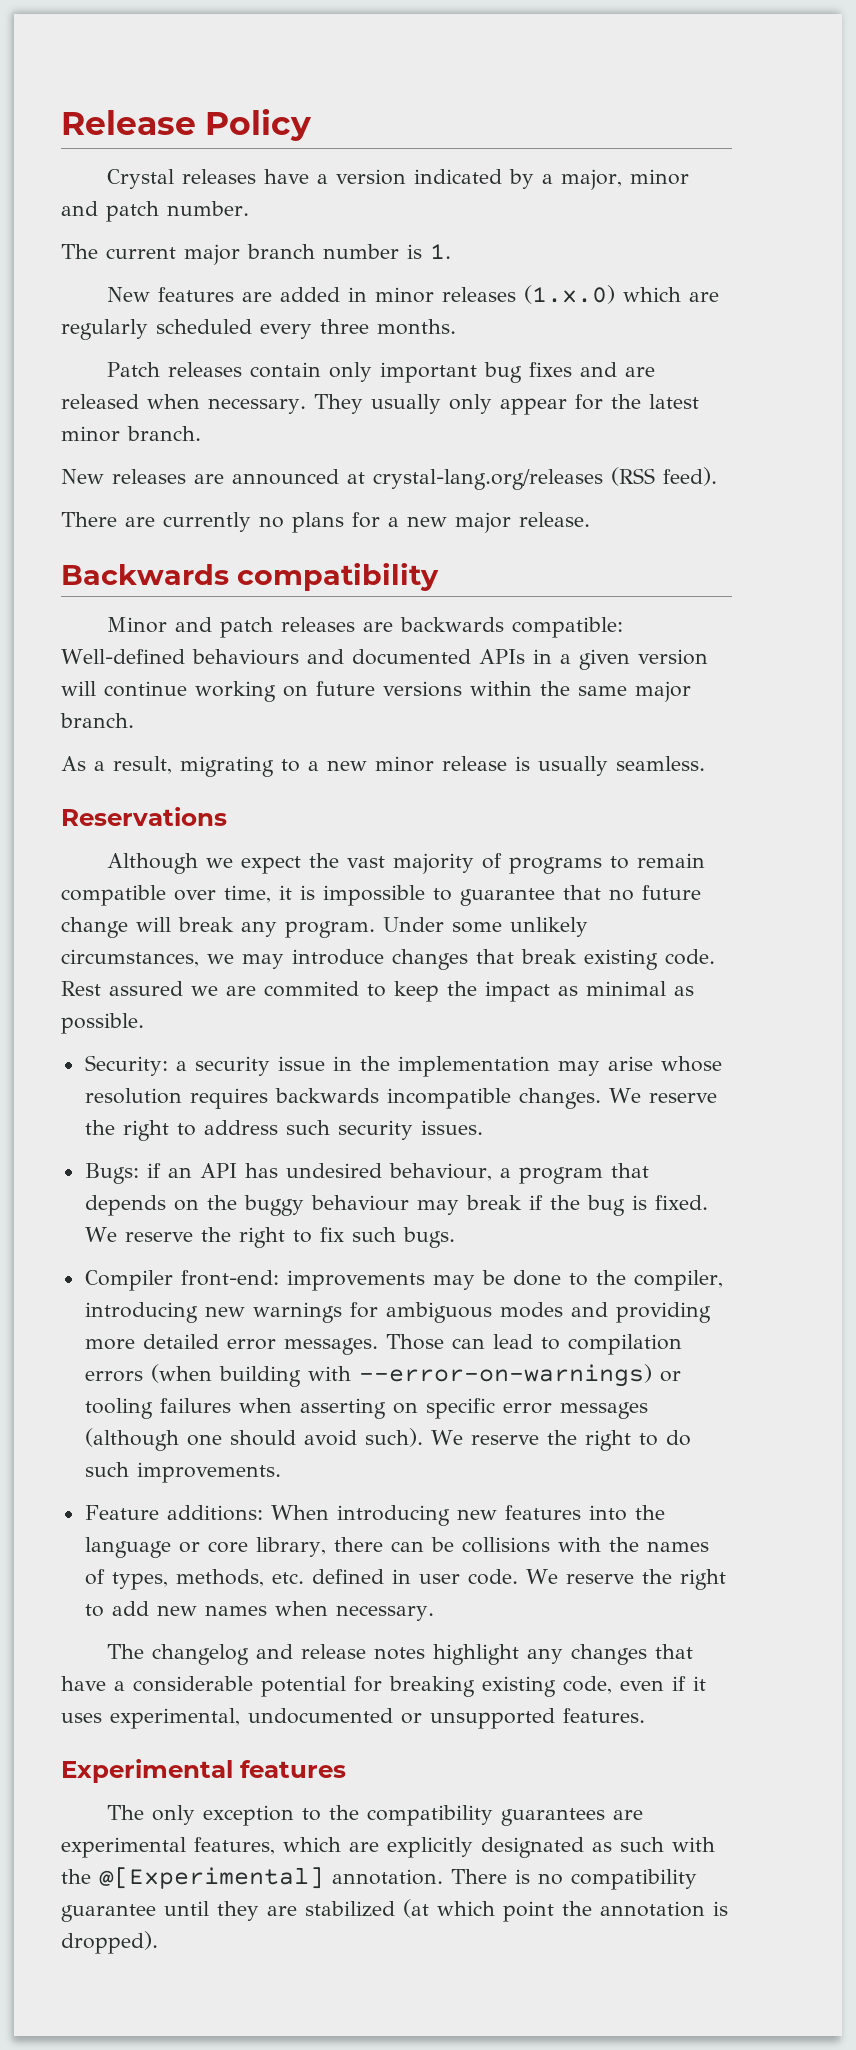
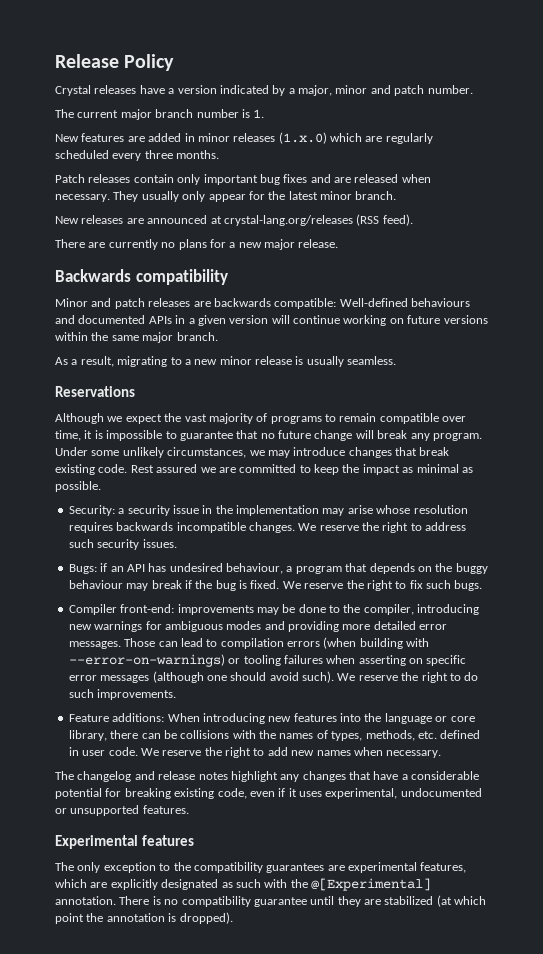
- Rest assured we are commited to keep the impact as minimal as possible.
+ Rest assured we are committed to keep the impact as minimal as possible.

